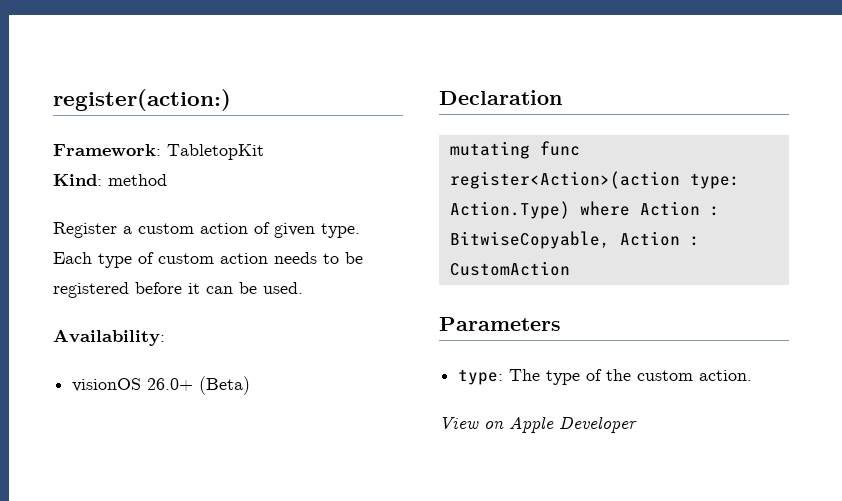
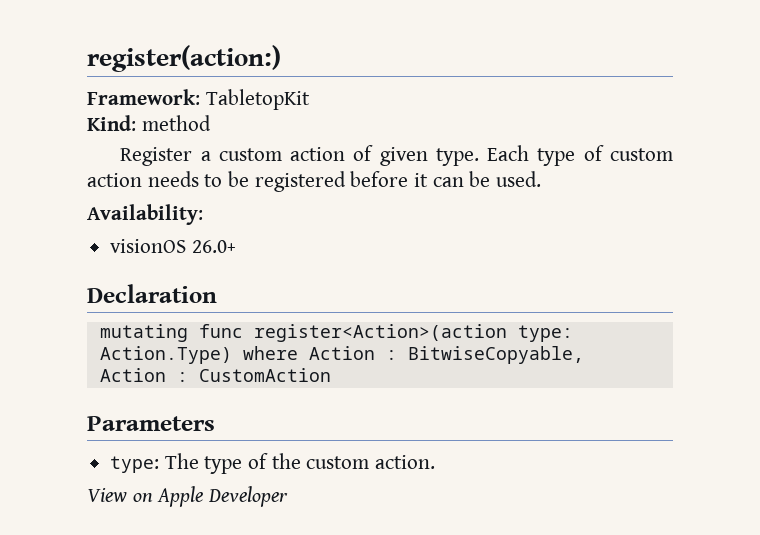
- visionOS 26.0+ (Beta)
+ visionOS 26.0+

